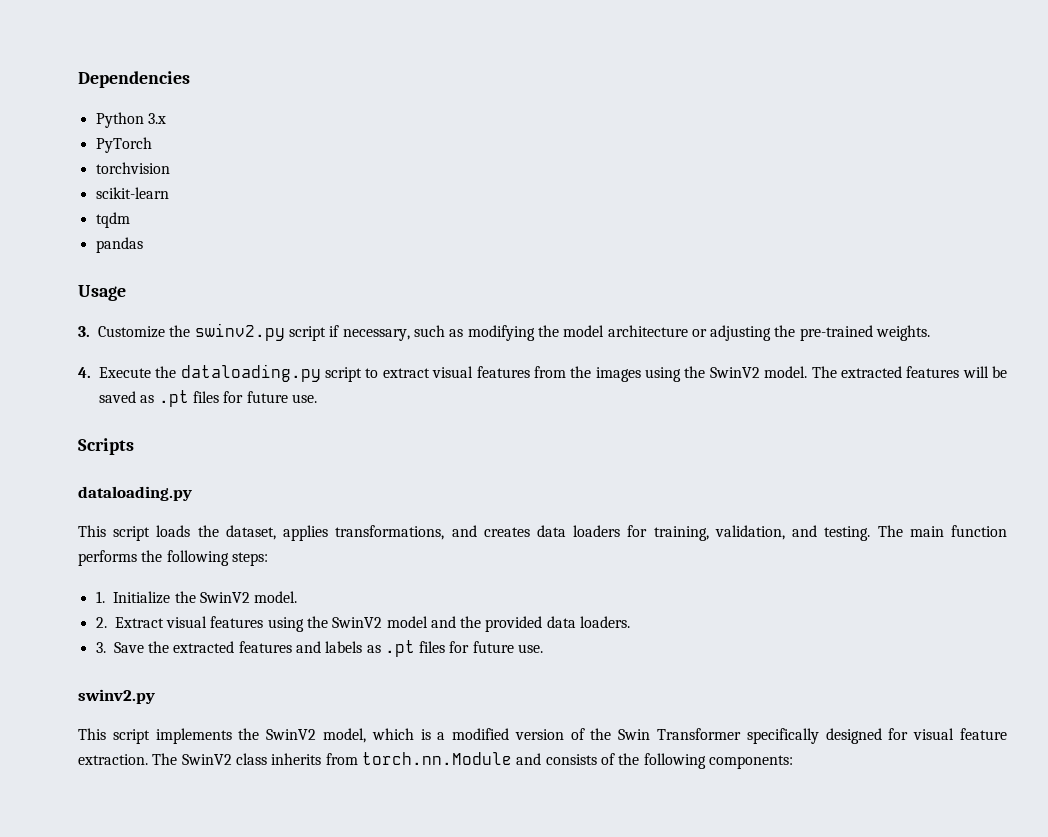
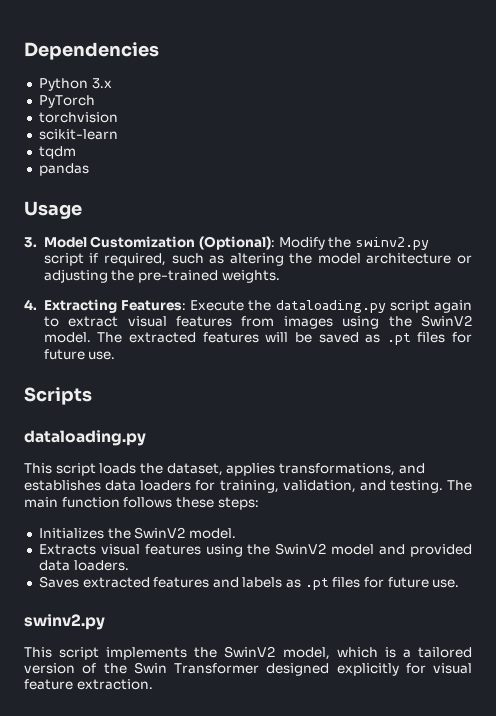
- 3. Customize the swinv2.py script if necessary, such as modifying the model architecture or adjusting the pre-trained weights.
+ 3. Model Customization (Optional): Modify the swinv2.py script if required, such as altering the model architecture or adjusting the pre-trained weights.
- 4. Execute the dataloading.py script to extract visual features from the images using the SwinV2 model.
+ 4. Extracting Features: Execute the dataloading.py script again to extract visual features from images using the SwinV2 model.
- This script loads the dataset, applies transformations, and creates data loaders for training, validation, and testing.
+ This script loads the dataset, applies transformations, and establishes data loaders for training, validation, and testing.
- The main function performs the following steps:
+ The main function follows these steps:
- 1. Initialize the SwinV2 model.
+ Initializes the SwinV2 model.
- 2. Extract visual features using the SwinV2 model and the provided data loaders.
+ Extracts visual features using the SwinV2 model and provided data loaders.
- 3. Save the extracted features and labels as .pt files for future use.
+ Saves extracted features and labels as .pt files for future use.
- This script implements the SwinV2 model, which is a modified version of the Swin Transformer specifically designed for visual feature extraction. The SwinV2 class inherits from torch.nn.Module and consists of the following components:
+ This script implements the SwinV2 model, which is a tailored version of the Swin Transformer designed explicitly for visual feature extraction.

